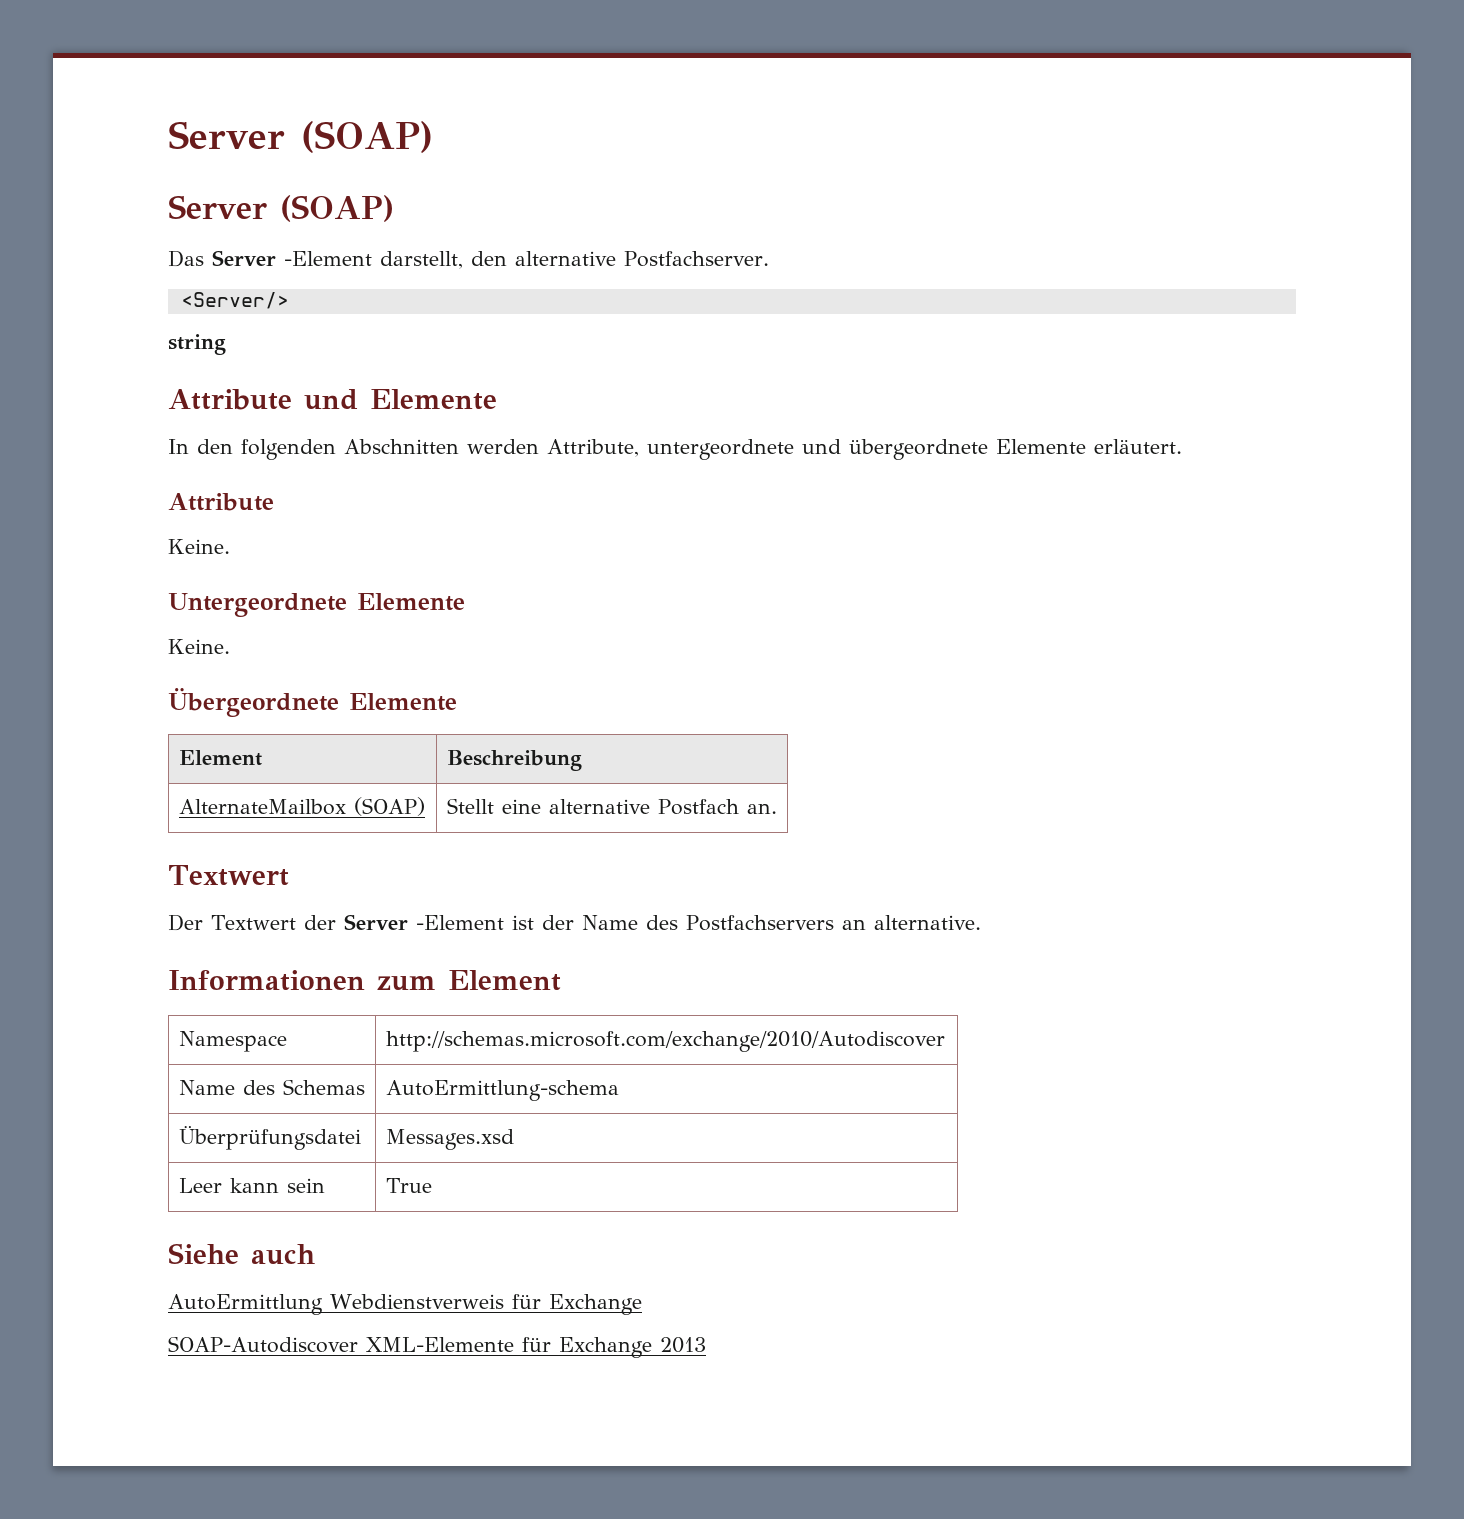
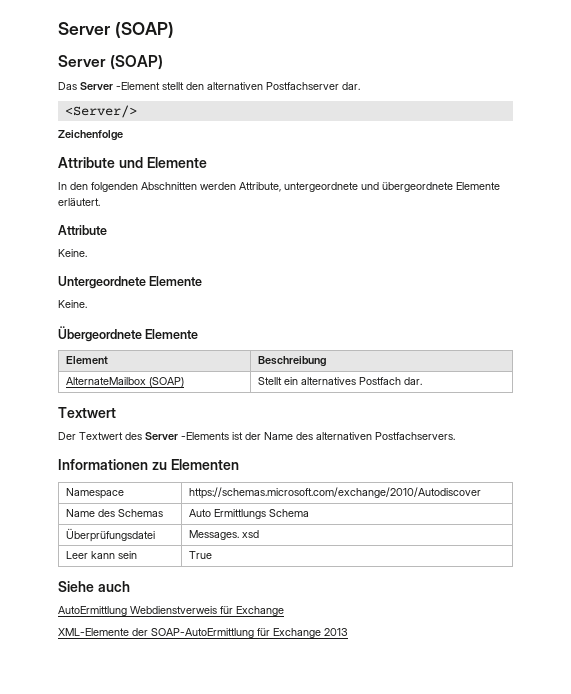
- Das Server -Element darstellt, den alternative Postfachserver.
+ Das Server -Element stellt den alternativen Postfachserver dar.
- string
+ Zeichenfolge
- AlternateMailbox (SOAP) | Stellt eine alternative Postfach an.
+ AlternateMailbox (SOAP) | Stellt ein alternatives Postfach dar.
- Der Textwert der Server -Element ist der Name des Postfachservers an alternative.
+ Der Textwert des Server -Elements ist der Name des alternativen Postfachservers.
- Informationen zum Element
+ Informationen zu Elementen
- Namespace | http://schemas.microsoft.com/exchange/2010/Autodiscover
+ Namespace | https://schemas.microsoft.com/exchange/2010/Autodiscover
- Name des Schemas | AutoErmittlung-schema
+ Name des Schemas | Auto Ermittlungs Schema
- Überprüfungsdatei | Messages.xsd
+ Überprüfungsdatei | Messages. xsd
- SOAP-Autodiscover XML-Elemente für Exchange 2013
+ XML-Elemente der SOAP-AutoErmittlung für Exchange 2013

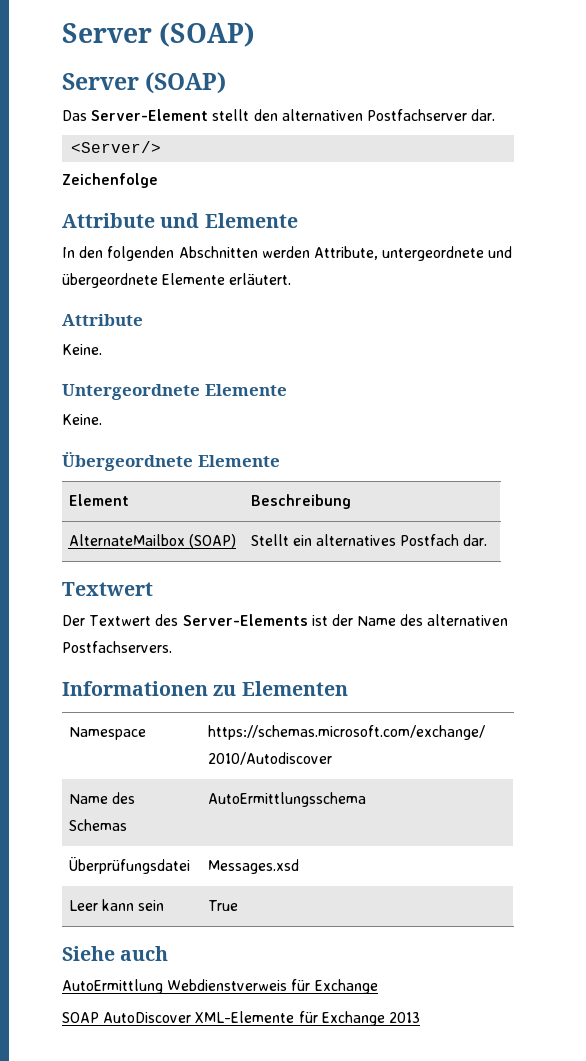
- Das Server -Element stellt den alternativen Postfachserver dar.
+ Das Server-Element stellt den alternativen Postfachserver dar.
- Der Textwert des Server -Elements ist der Name des alternativen Postfachservers.
+ Der Textwert des Server-Elements ist der Name des alternativen Postfachservers.
- Name des Schemas | Auto Ermittlungs Schema
+ Name des Schemas | AutoErmittlungsschema
- Überprüfungsdatei | Messages. xsd
+ Überprüfungsdatei | Messages.xsd
- XML-Elemente der SOAP-AutoErmittlung für Exchange 2013
+ SOAP AutoDiscover XML-Elemente für Exchange 2013

